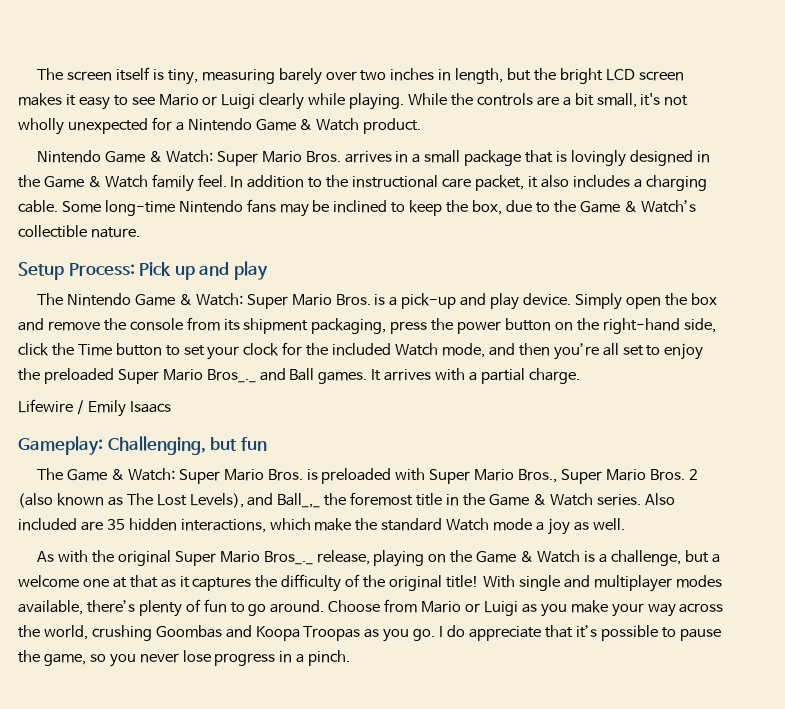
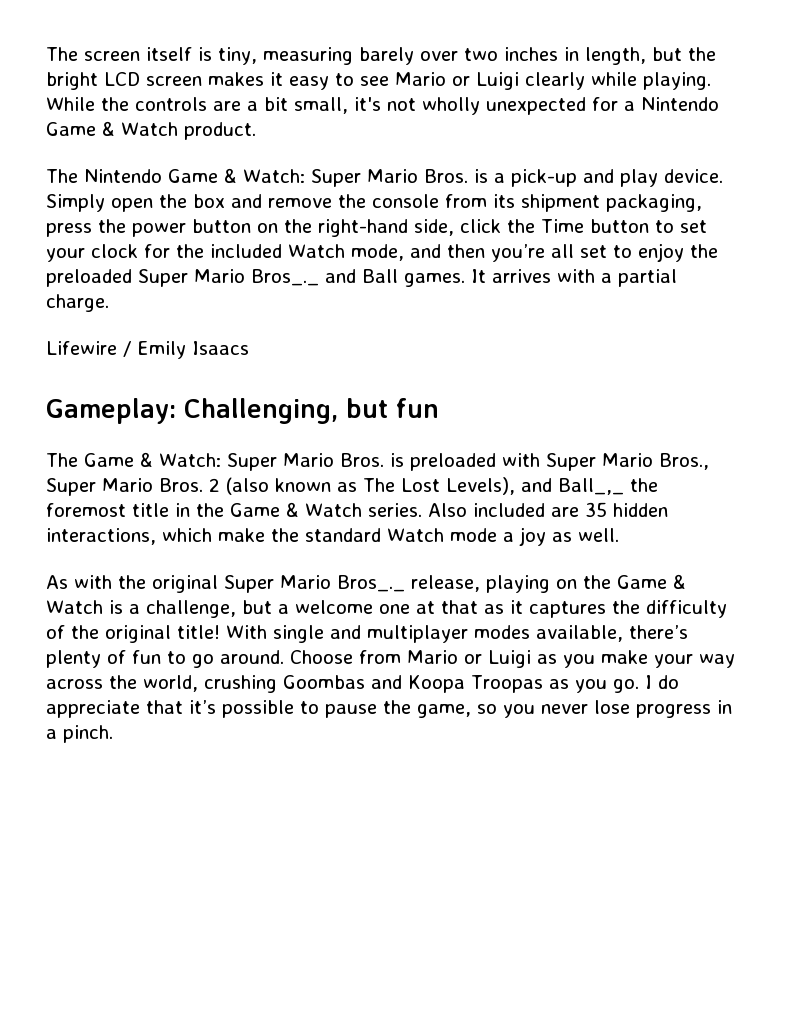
- Nintendo Game & Watch: Super Mario Bros. arrives in a small package that is lovingly designed in the Game & Watch family feel. In addition to the instructional care packet, it also includes a charging cable. Some long-time Nintendo fans may be inclined to keep the box, due to the Game & Watch’s collectible nature.
- Setup Process: Pick up and play

